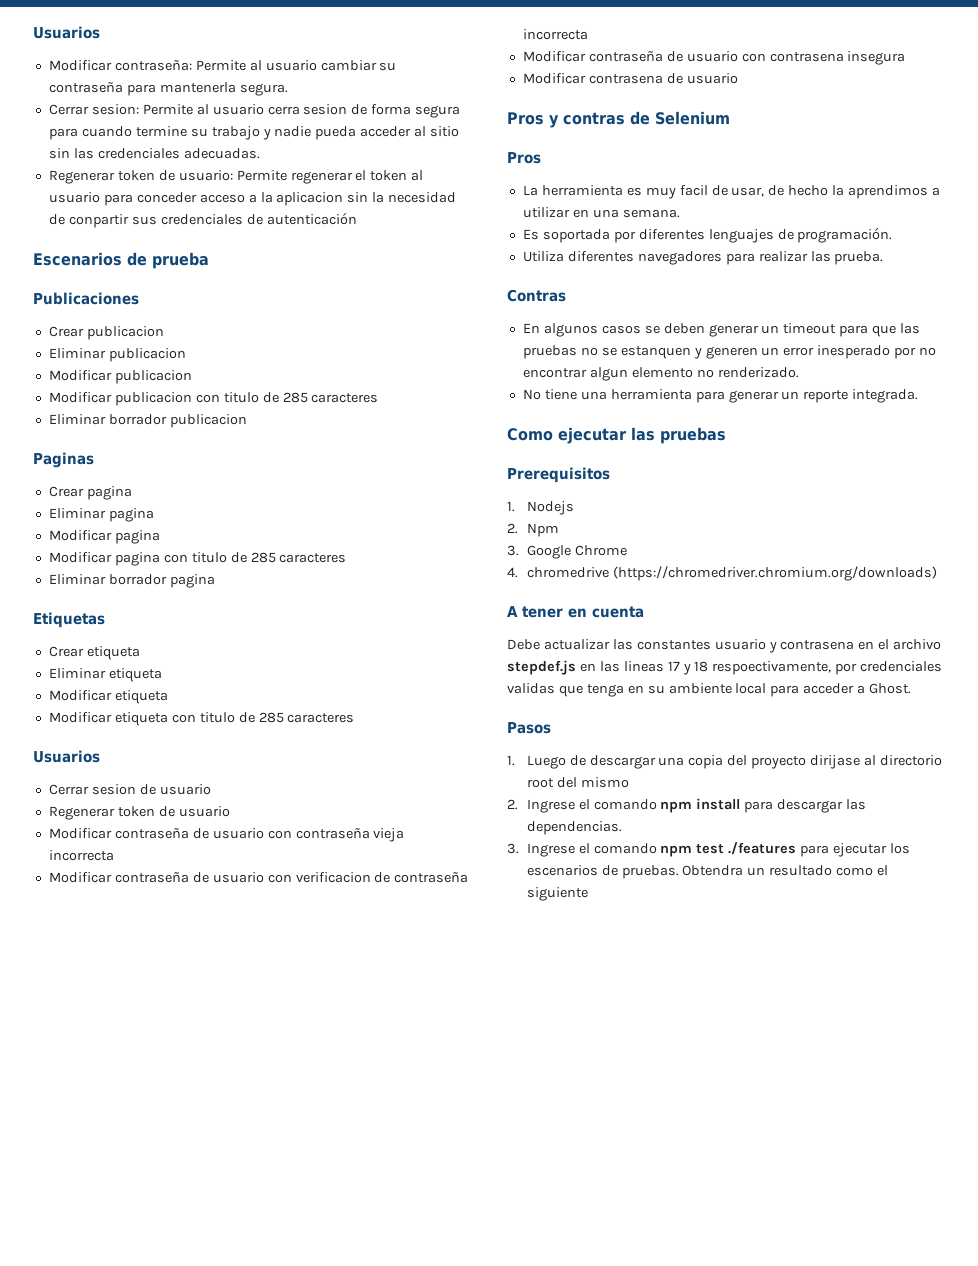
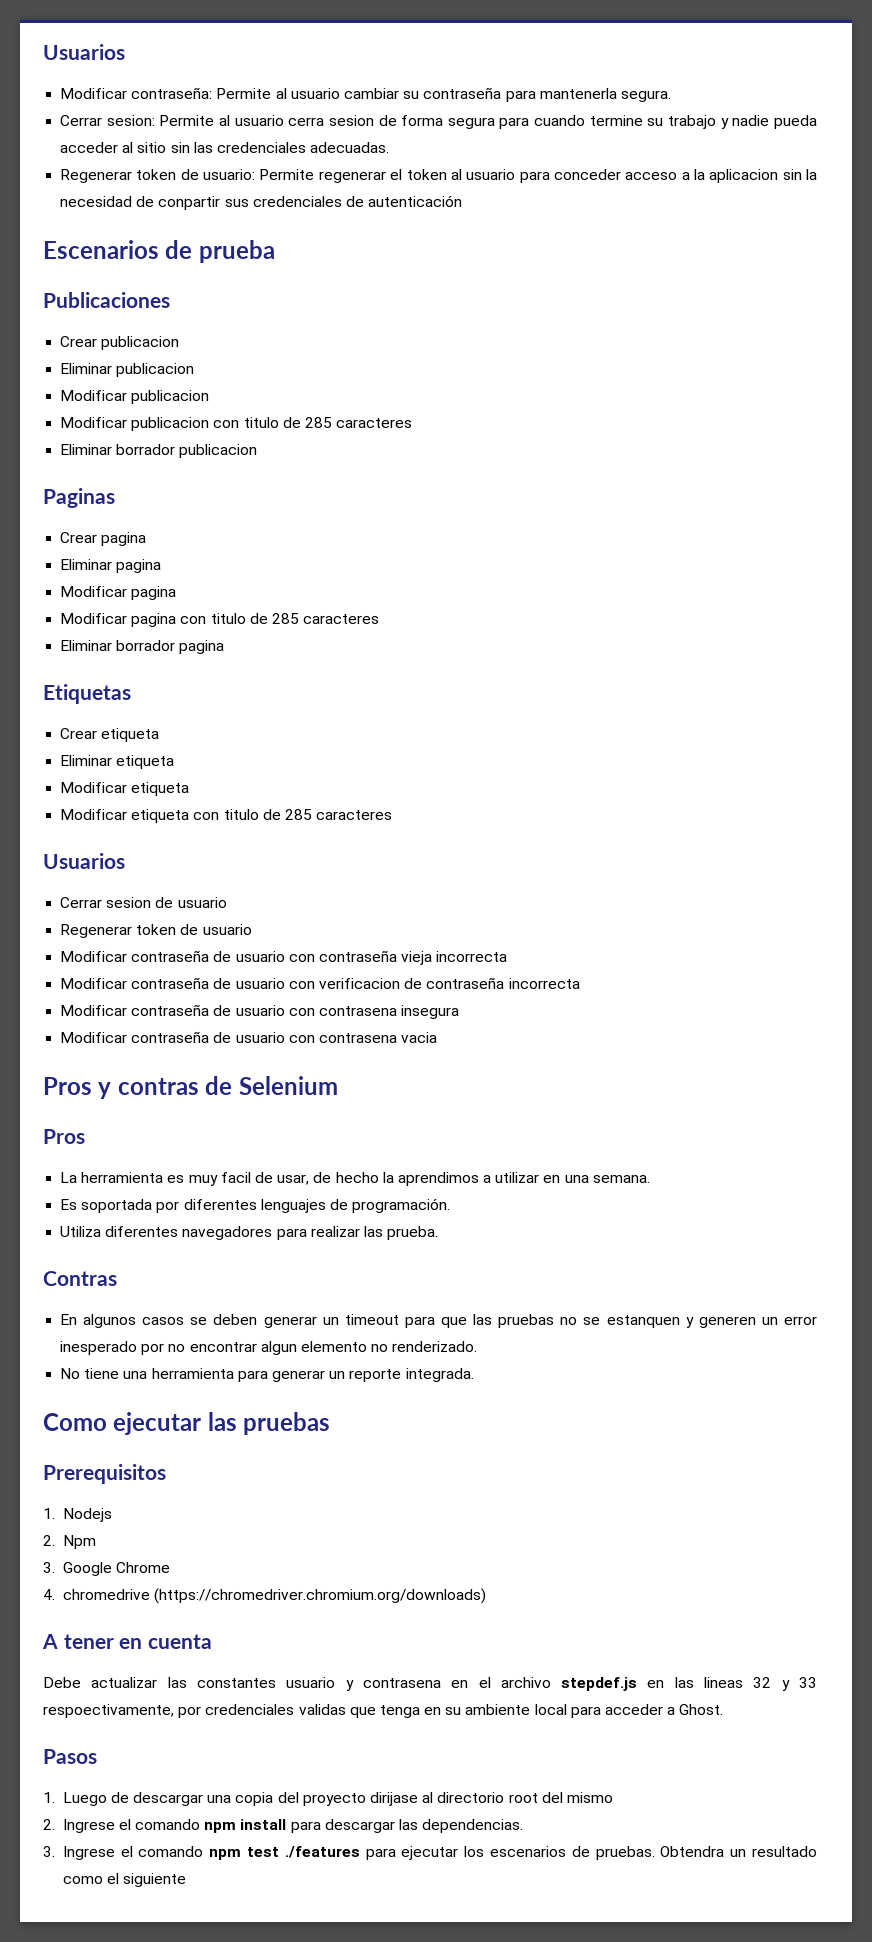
- Modificar contrasena de usuario
+ Modificar contraseña de usuario con contrasena vacia
- Debe actualizar las constantes usuario y contrasena en el archivo stepdef.js en las lineas 17 y 18 respoectivamente, por credenciales validas que tenga en su ambiente local para acceder a Ghost.
+ Debe actualizar las constantes usuario y contrasena en el archivo stepdef.js en las lineas 32 y 33 respoectivamente, por credenciales validas que tenga en su ambiente local para acceder a Ghost.

